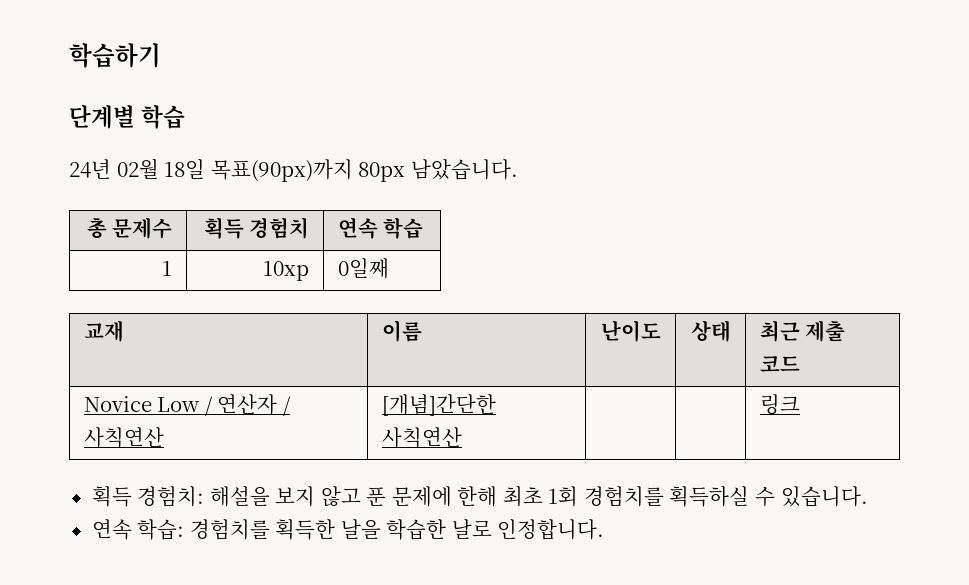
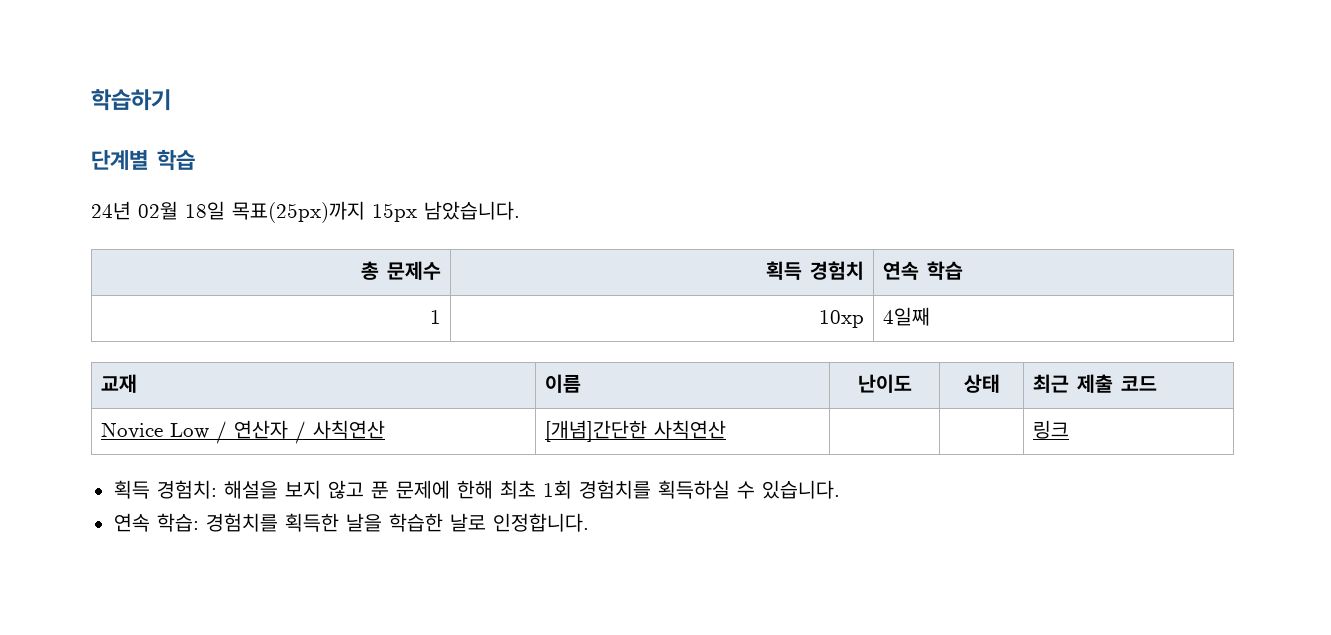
- 24년 02월 18일 목표(90px)까지 80px 남았습니다.
+ 24년 02월 18일 목표(25px)까지 15px 남았습니다.
- 1 | 10xp | 0일째
+ 1 | 10xp | 4일째

